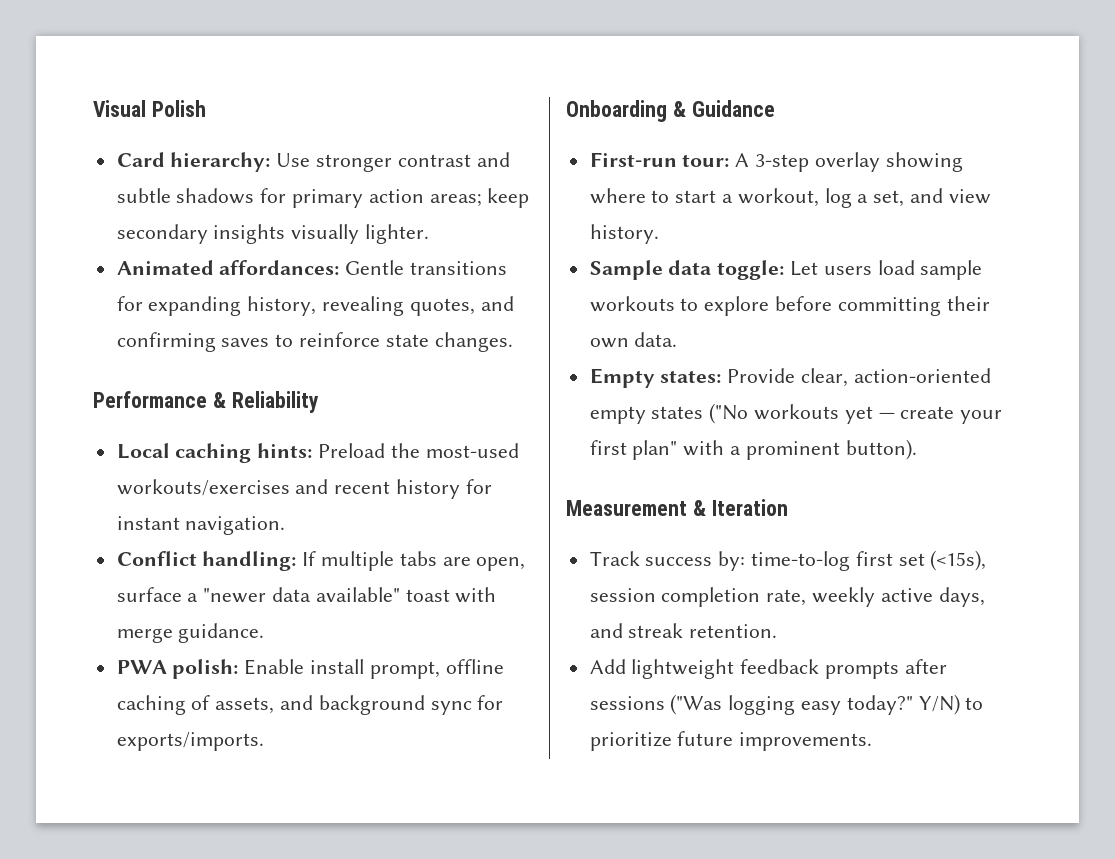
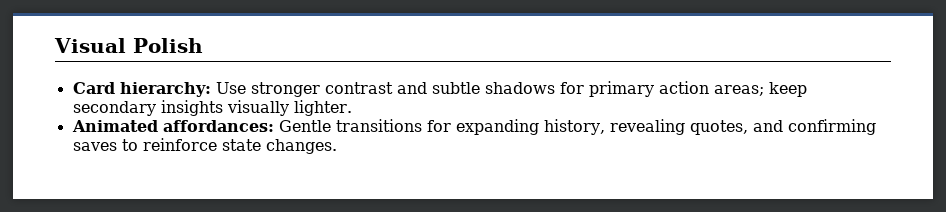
- Performance & Reliability
- Local caching hints: Preload the most-used workouts/exercises and recent history for instant navigation.
- Conflict handling: If multiple tabs are open, surface a "newer data available" toast with merge guidance.
- PWA polish: Enable install prompt, offline caching of assets, and background sync for exports/imports.
- Onboarding & Guidance
- First-run tour: A 3-step overlay showing where to start a workout, log a set, and view history.
- Sample data toggle: Let users load sample workouts to explore before committing their own data.
- Empty states: Provide clear, action-oriented empty states ("No workouts yet — create your first plan" with a prominent button).
- Measurement & Iteration
- Track success by: time-to-log first set (<15s), session completion rate, weekly active days, and streak retention.
- Add lightweight feedback prompts after sessions ("Was logging easy today?" Y/N) to prioritize future improvements.

